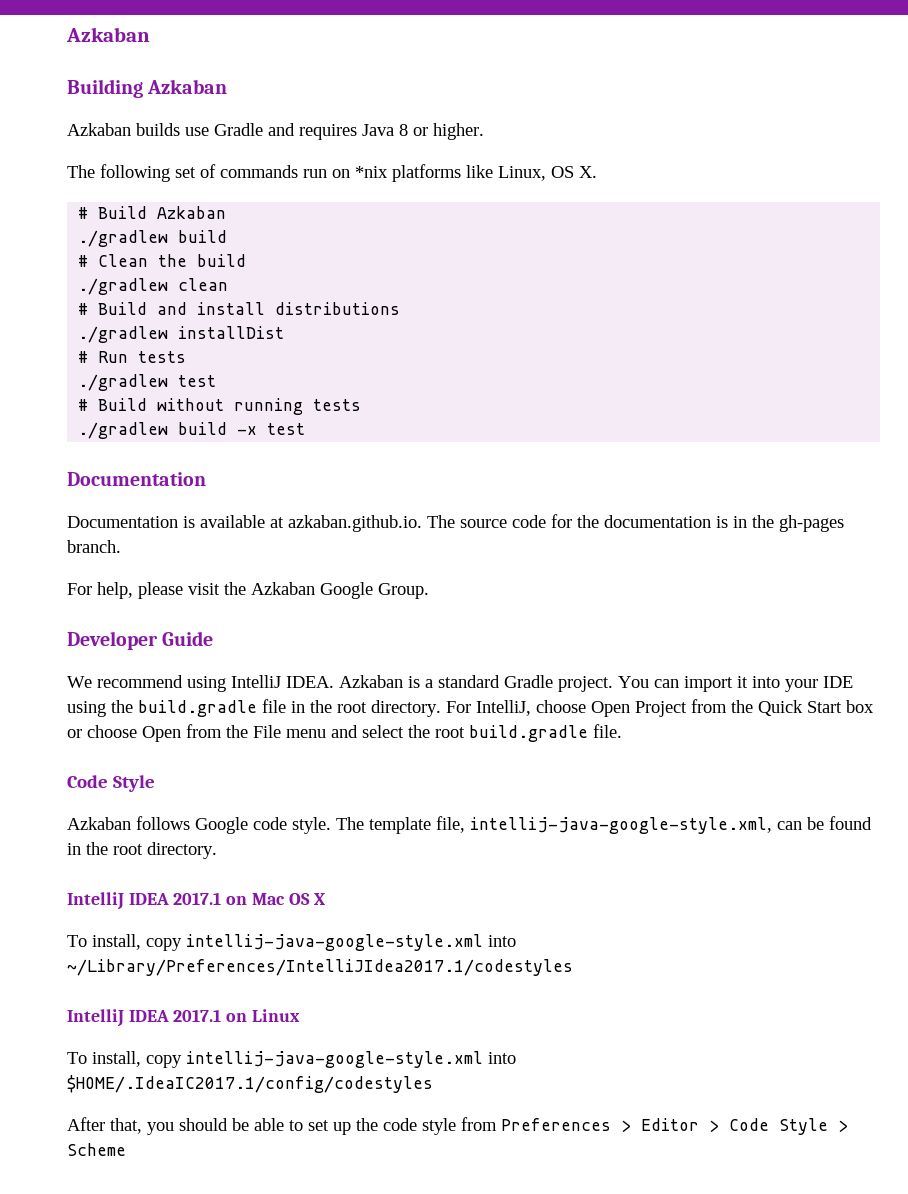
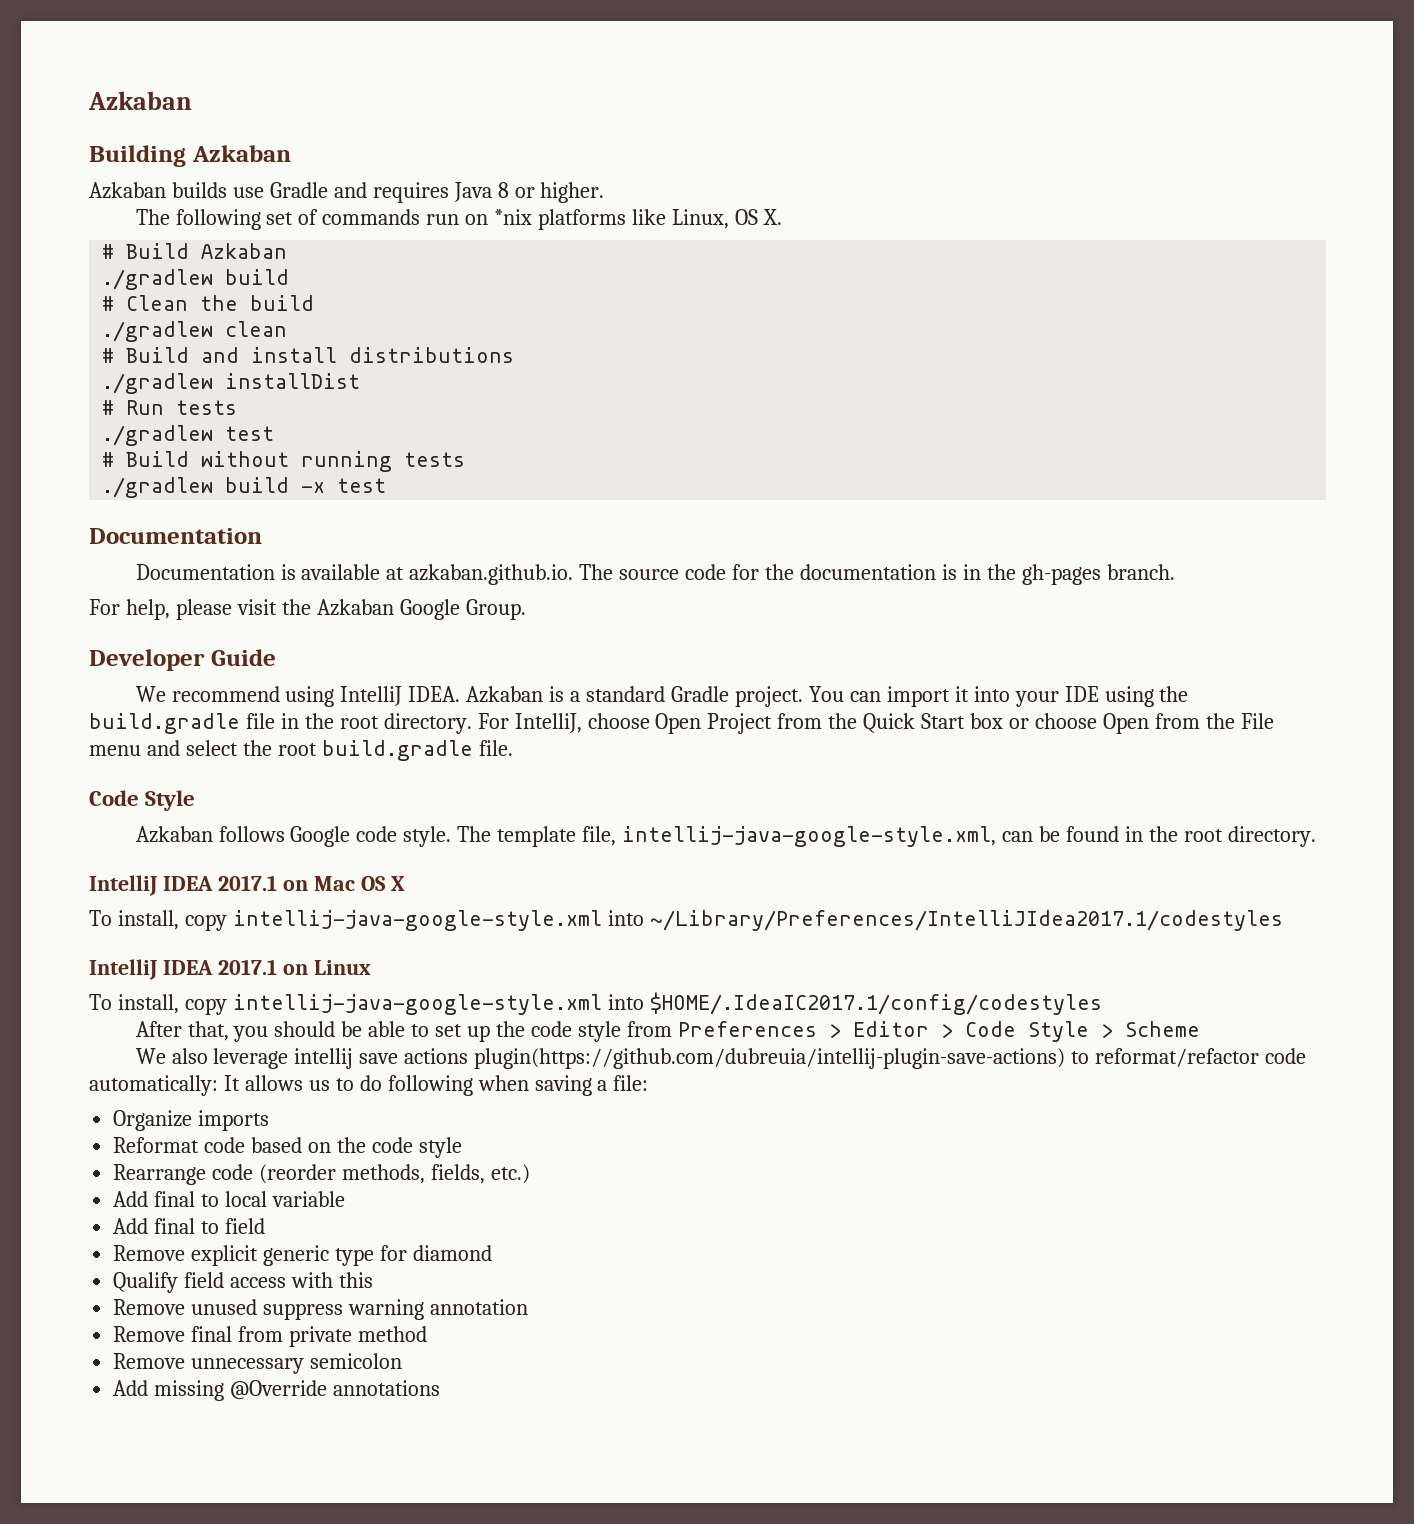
+ We also leverage intellij save actions plugin(https://github.com/dubreuia/intellij-plugin-save-actions) to reformat/refactor code automatically: It allows us to do following when saving a file:
+ Organize imports
+ Reformat code based on the code style
+ Rearrange code (reorder methods, fields, etc.)
+ Add final to local variable
+ Add final to field
+ Remove explicit generic type for diamond
+ Qualify field access with this
+ Remove unused suppress warning annotation
+ Remove final from private method
+ Remove unnecessary semicolon
+ Add missing @Override annotations

